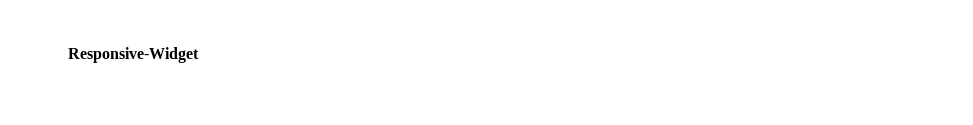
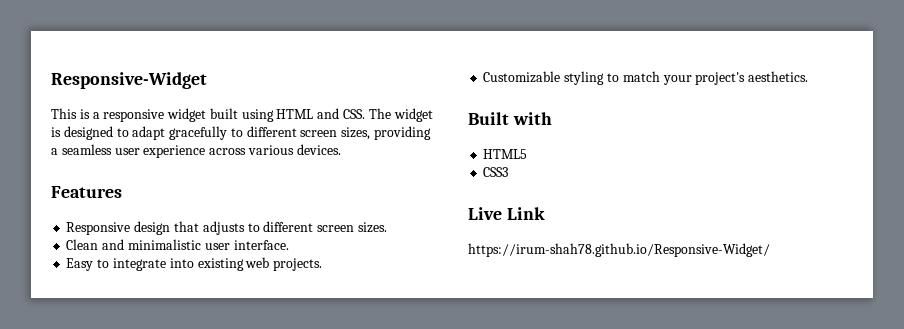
+ This is a responsive widget built using HTML and CSS. The widget is designed to adapt gracefully to different screen sizes, providing a seamless user experience across various devices.
+ Features
+ Responsive design that adjusts to different screen sizes.
+ Clean and minimalistic user interface.
+ Easy to integrate into existing web projects.
+ Customizable styling to match your project's aesthetics.
+ Built with
+ HTML5
+ CSS3
+ Live Link
+ https://irum-shah78.github.io/Responsive-Widget/

